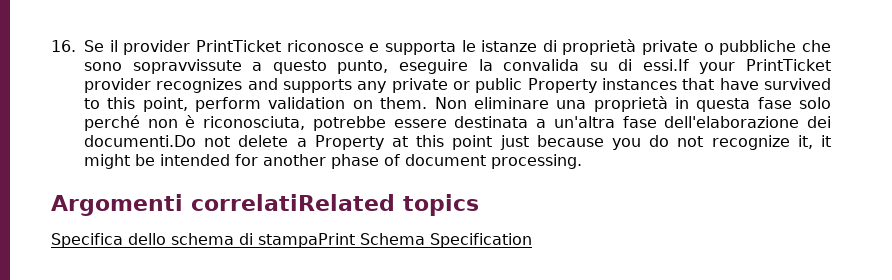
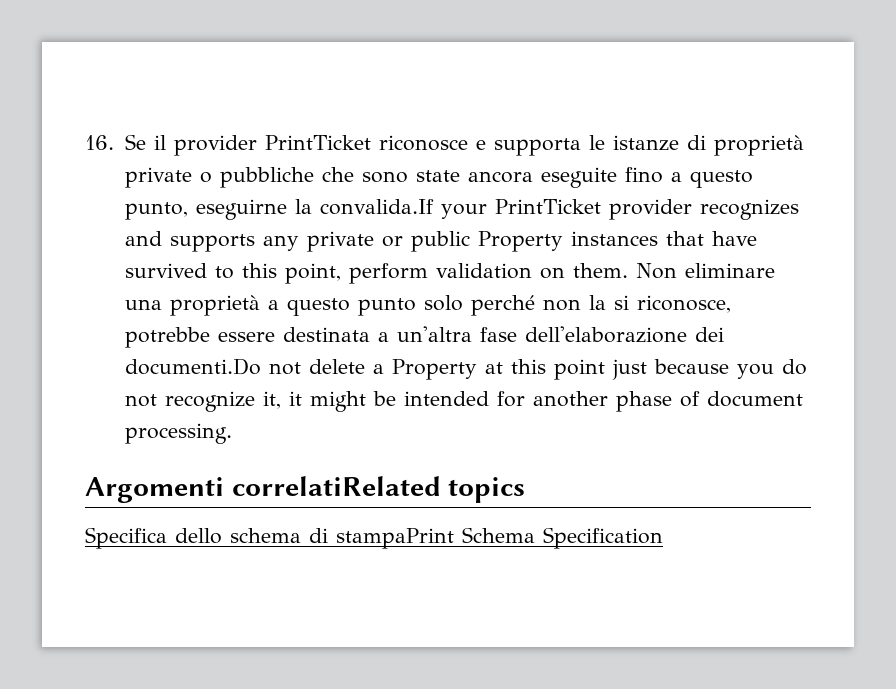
- 16. Se il provider PrintTicket riconosce e supporta le istanze di proprietà private o pubbliche che sono sopravvissute a questo punto, eseguire la convalida su di essi.If your PrintTicket provider recognizes and supports any private or public Property instances that have survived to this point, perform validation on them.
+ 16. Se il provider PrintTicket riconosce e supporta le istanze di proprietà private o pubbliche che sono state ancora eseguite fino a questo punto, eseguirne la convalida.If your PrintTicket provider recognizes and supports any private or public Property instances that have survived to this point, perform validation on them.
- Non eliminare una proprietà in questa fase solo perché non è riconosciuta, potrebbe essere destinata a un'altra fase dell'elaborazione dei documenti.Do not delete a Property at this point just because you do not recognize it, it might be intended for another phase of document processing.
+ Non eliminare una proprietà a questo punto solo perché non la si riconosce, potrebbe essere destinata a un'altra fase dell'elaborazione dei documenti.Do not delete a Property at this point just because you do not recognize it, it might be intended for another phase of document processing.

